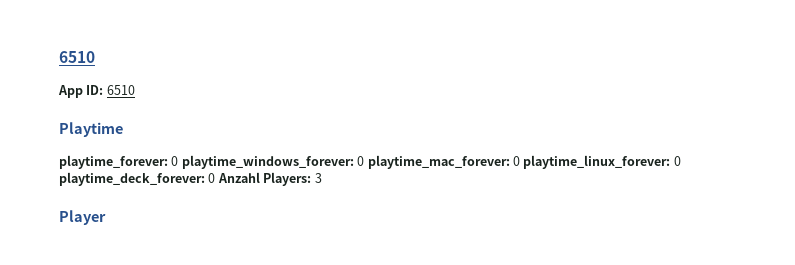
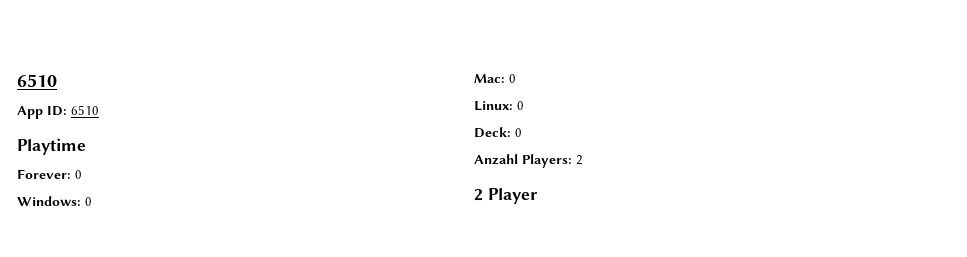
- playtime_forever: 0 playtime_windows_forever: 0 playtime_mac_forever: 0 playtime_linux_forever: 0 playtime_deck_forever: 0 Anzahl Players: 3
- Player
+ Forever: 0
+ Windows: 0
+ Mac: 0
+ Linux: 0
+ Deck: 0
+ Anzahl Players: 2
+ 2 Player

